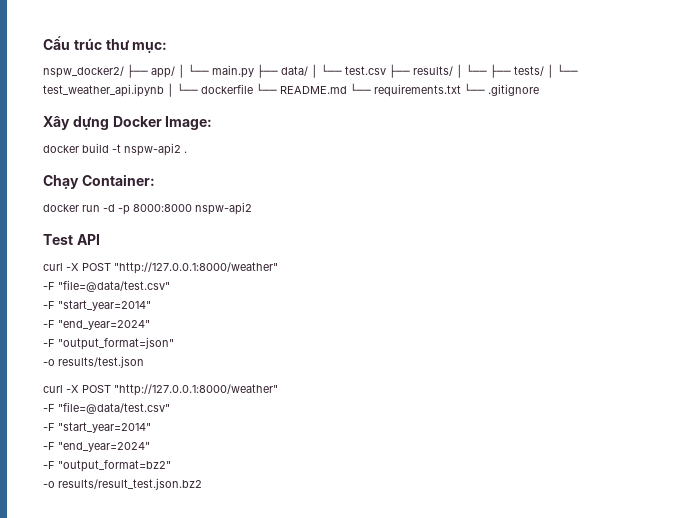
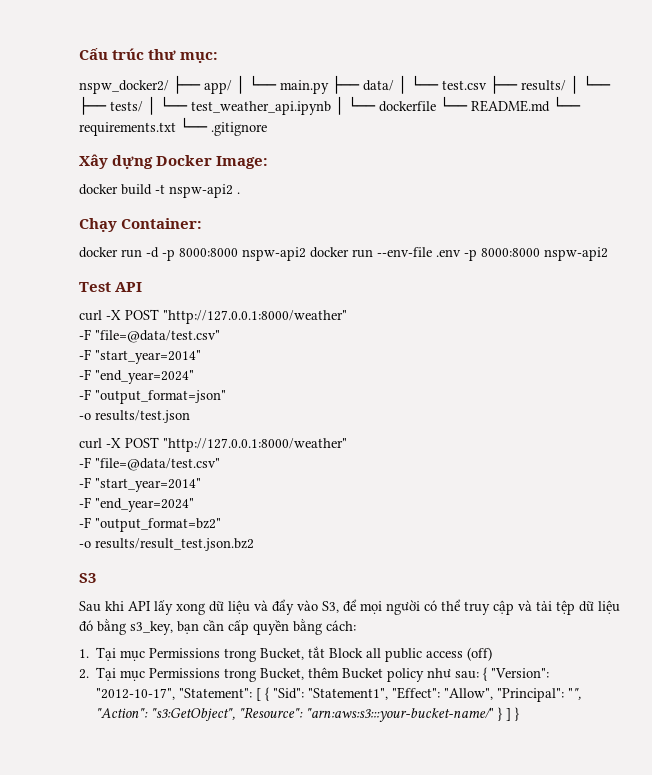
- docker run -d -p 8000:8000 nspw-api2
+ docker run -d -p 8000:8000 nspw-api2 docker run --env-file .env -p 8000:8000 nspw-api2
+ S3
+ Sau khi API lấy xong dữ liệu và đẩy vào S3, để mọi người có thể truy cập và tải tệp dữ liệu đó bằng s3_key, bạn cần cấp quyền bằng cách:
+ 1. Tại mục Permissions trong Bucket, tắt Block all public access (off)
+ 2. Tại mục Permissions trong Bucket, thêm Bucket policy như sau: { "Version": "2012-10-17", "Statement": [ { "Sid": "Statement1", "Effect": "Allow", "Principal": "", "Action": "s3:GetObject", "Resource": "arn:aws:s3:::your-bucket-name/" } ] }

